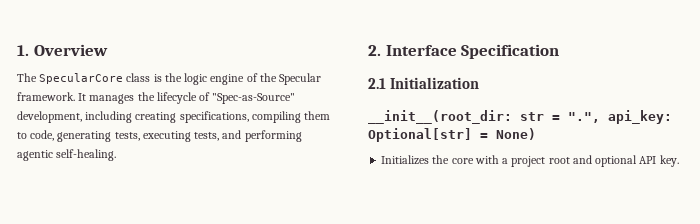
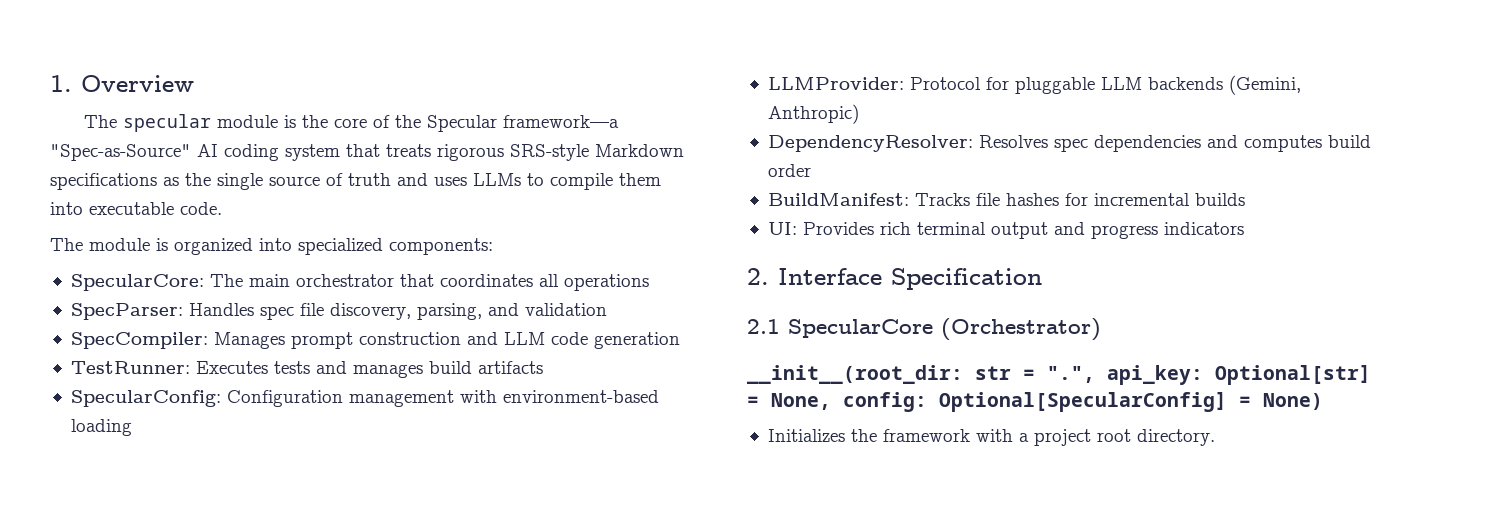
- The SpecularCore class is the logic engine of the Specular framework. It manages the lifecycle of "Spec-as-Source" development, including creating specifications, compiling them to code, generating tests, executing tests, and performing agentic self-healing.
+ The specular module is the core of the Specular framework—a "Spec-as-Source" AI coding system that treats rigorous SRS-style Markdown specifications as the single source of truth and uses LLMs to compile them into executable code.
+ The module is organized into specialized components:
+ SpecularCore: The main orchestrator that coordinates all operations
+ SpecParser: Handles spec file discovery, parsing, and validation
+ SpecCompiler: Manages prompt construction and LLM code generation
+ TestRunner: Executes tests and manages build artifacts
+ SpecularConfig: Configuration management with environment-based loading
+ LLMProvider: Protocol for pluggable LLM backends (Gemini, Anthropic)
+ DependencyResolver: Resolves spec dependencies and computes build order
+ BuildManifest: Tracks file hashes for incremental builds
+ UI: Provides rich terminal output and progress indicators
- 2.1 Initialization
+ 2.1 SpecularCore (Orchestrator)
- __init__(root_dir: str = ".", api_key: Optional[str] = None)
+ __init__(root_dir: str = ".", api_key: Optional[str] = None, config: Optional[SpecularConfig] = None)
- Initializes the core with a project root and optional API key.
+ Initializes the framework with a project root directory.

